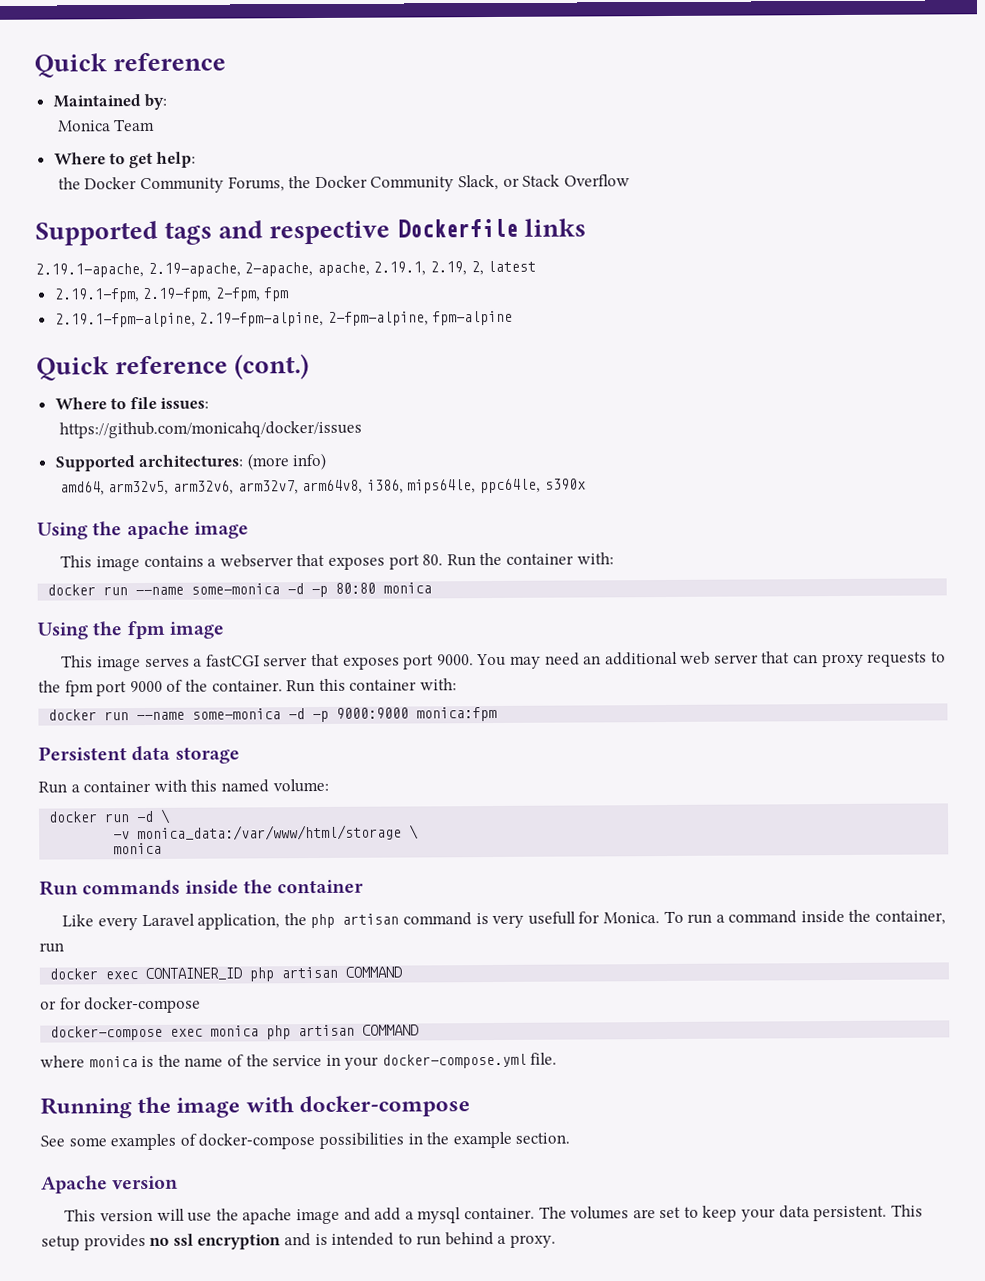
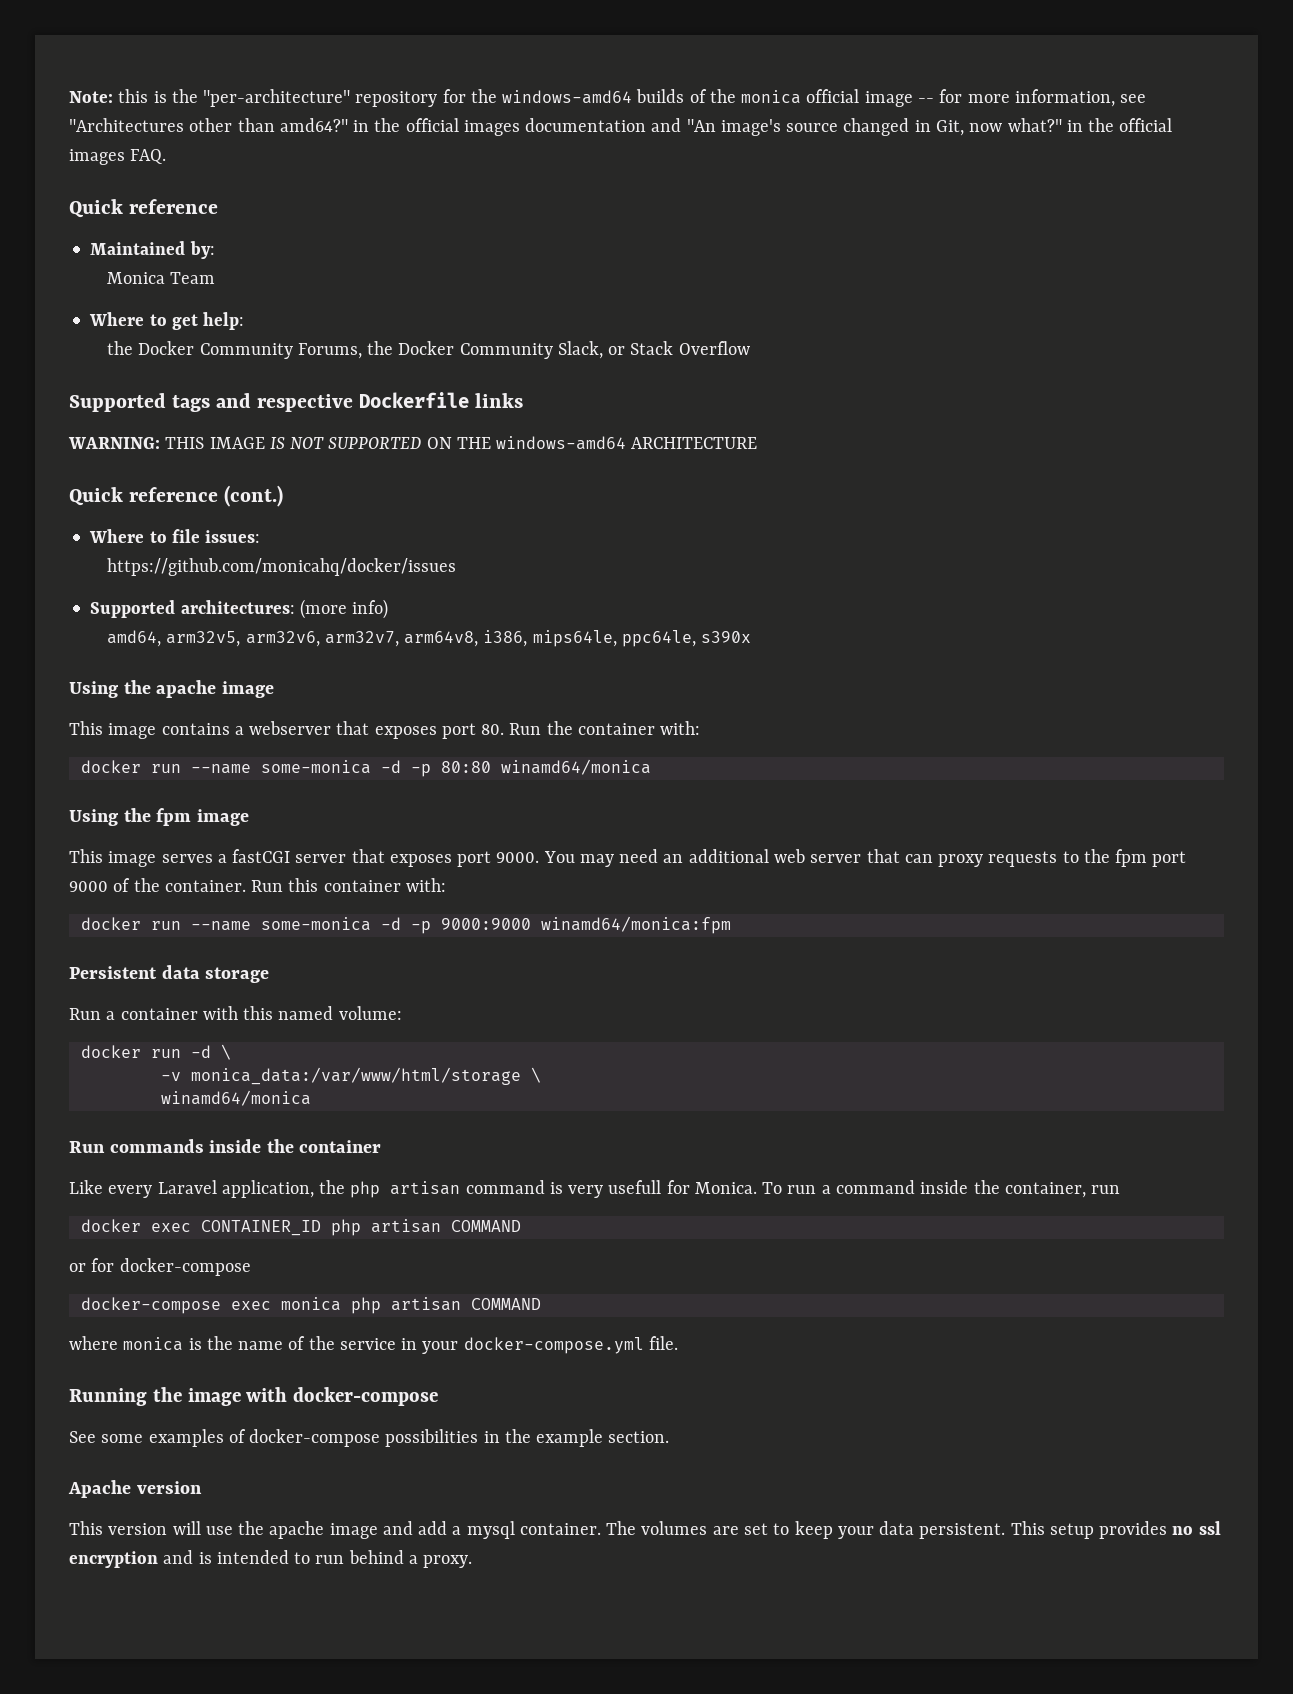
+ Note: this is the "per-architecture" repository for the windows-amd64 builds of the monica official image -- for more information, see "Architectures other than amd64?" in the official images documentation and "An image's source changed in Git, now what?" in the official images FAQ.
- 2.19.1-apache, 2.19-apache, 2-apache, apache, 2.19.1, 2.19, 2, latest
- 2.19.1-fpm, 2.19-fpm, 2-fpm, fpm
- 2.19.1-fpm-alpine, 2.19-fpm-alpine, 2-fpm-alpine, fpm-alpine
+ WARNING: THIS IMAGE IS NOT SUPPORTED ON THE windows-amd64 ARCHITECTURE
- docker run --name some-monica -d -p 80:80 monica
+ docker run --name some-monica -d -p 80:80 winamd64/monica
- docker run --name some-monica -d -p 9000:9000 monica:fpm
+ docker run --name some-monica -d -p 9000:9000 winamd64/monica:fpm
  -v monica_data:/var/www/html/storage \
- monica
+ winamd64/monica

